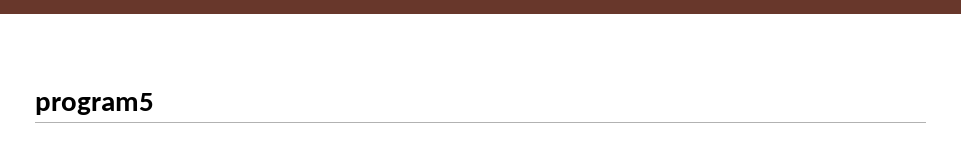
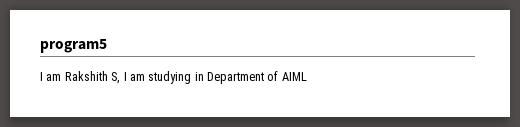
+ I am Rakshith S, I am studying in Department of AIML

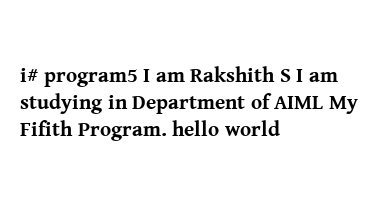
- program5
- I am Rakshith S, I am studying in Department of AIML
+ i# program5 I am Rakshith S I am studying in Department of AIML My Fifith Program. hello world

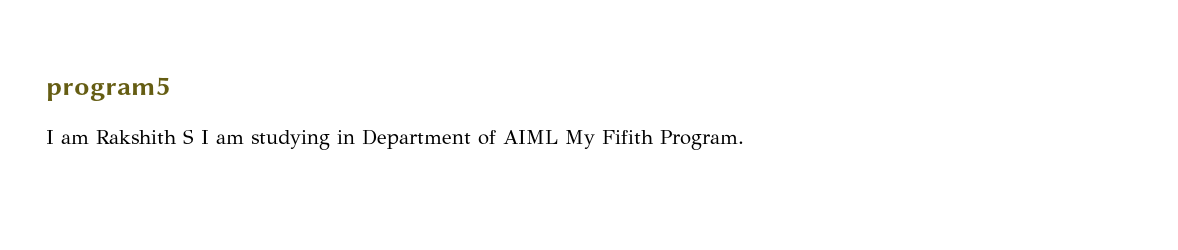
- i# program5 I am Rakshith S I am studying in Department of AIML My Fifith Program. hello world
+ program5
+ I am Rakshith S I am studying in Department of AIML My Fifith Program.

